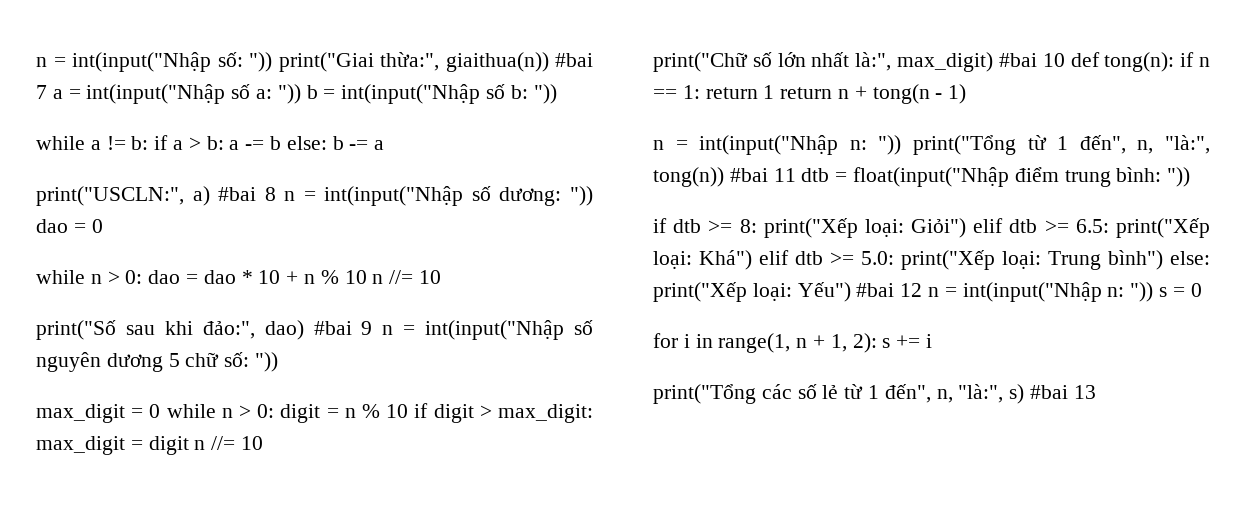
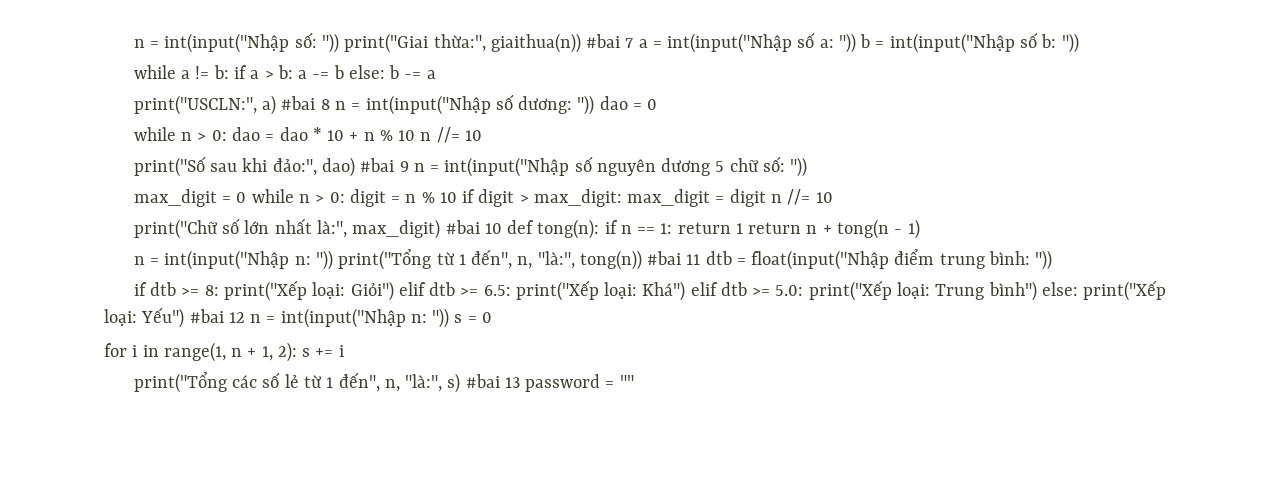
- print("Tổng các số lẻ từ 1 đến", n, "là:", s) #bai 13
+ print("Tổng các số lẻ từ 1 đến", n, "là:", s) #bai 13 password = ""

